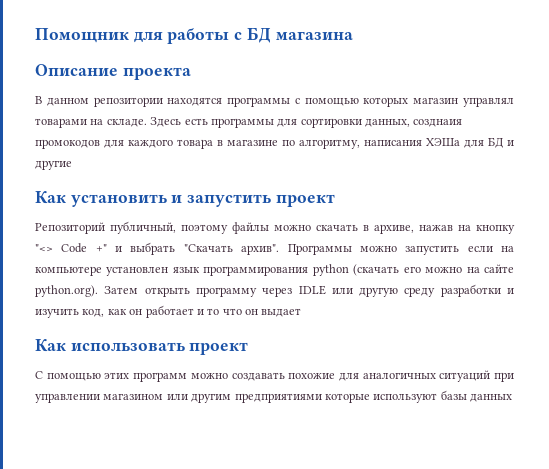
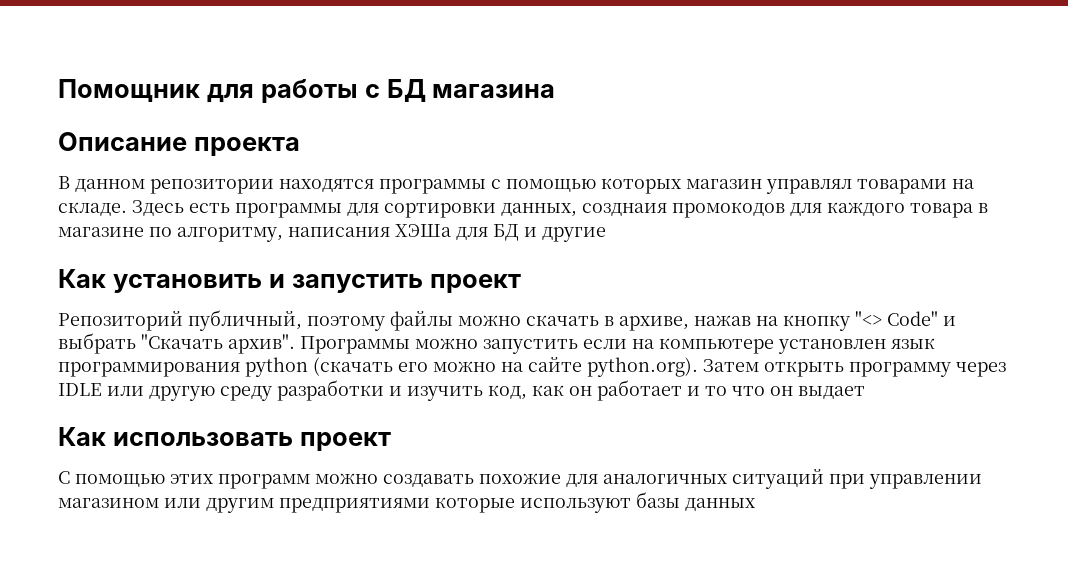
- Репозиторий публичный, поэтому файлы можно скачать в архиве, нажав на кнопку "<> Code +" и выбрать "Скачать архив".
+ Репозиторий публичный, поэтому файлы можно скачать в архиве, нажав на кнопку "<> Code" и выбрать "Скачать архив".

